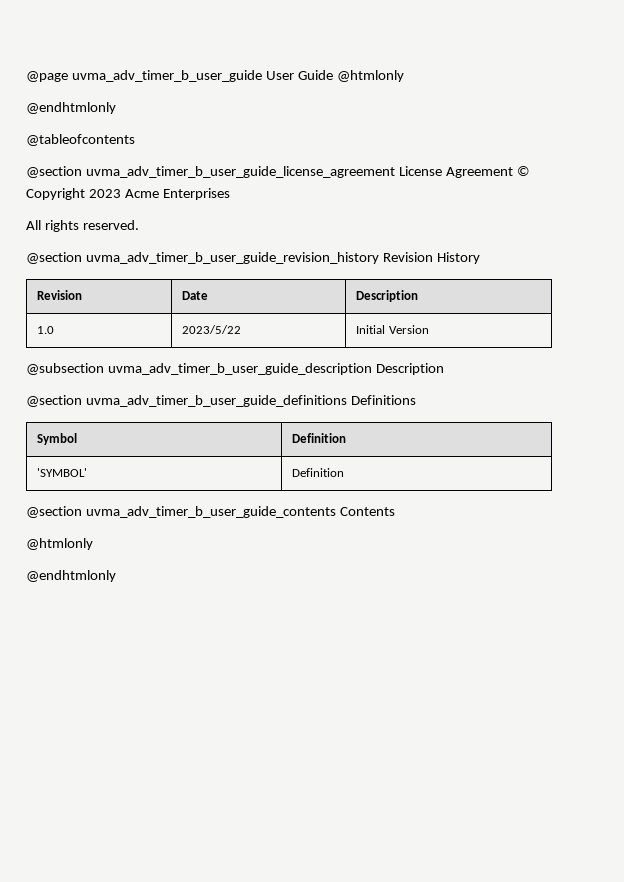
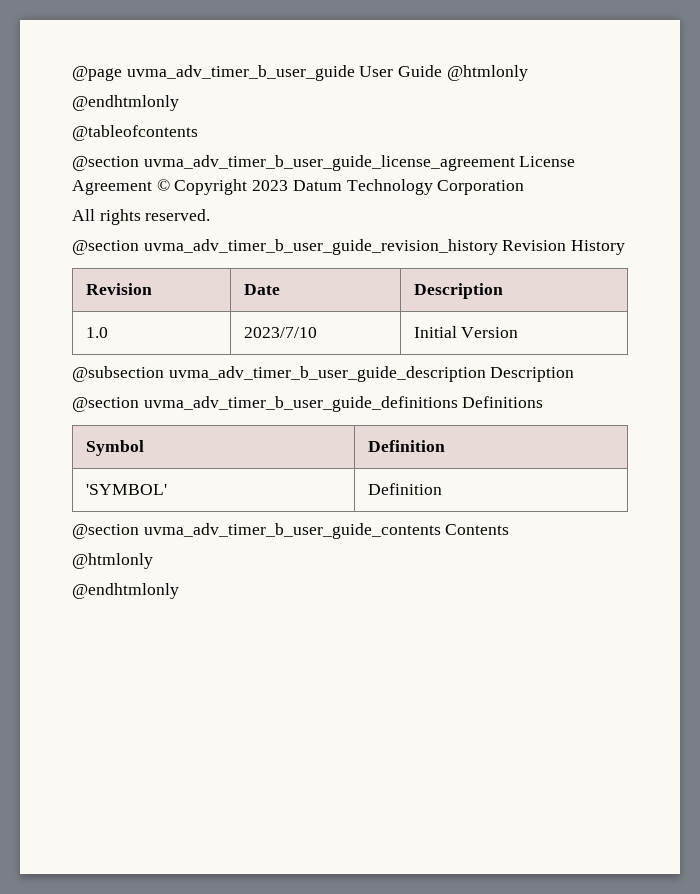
- @section uvma_adv_timer_b_user_guide_license_agreement License Agreement © Copyright 2023 Acme Enterprises
+ @section uvma_adv_timer_b_user_guide_license_agreement License Agreement © Copyright 2023 Datum Technology Corporation
- 1.0 | 2023/5/22 | Initial Version
+ 1.0 | 2023/7/10 | Initial Version

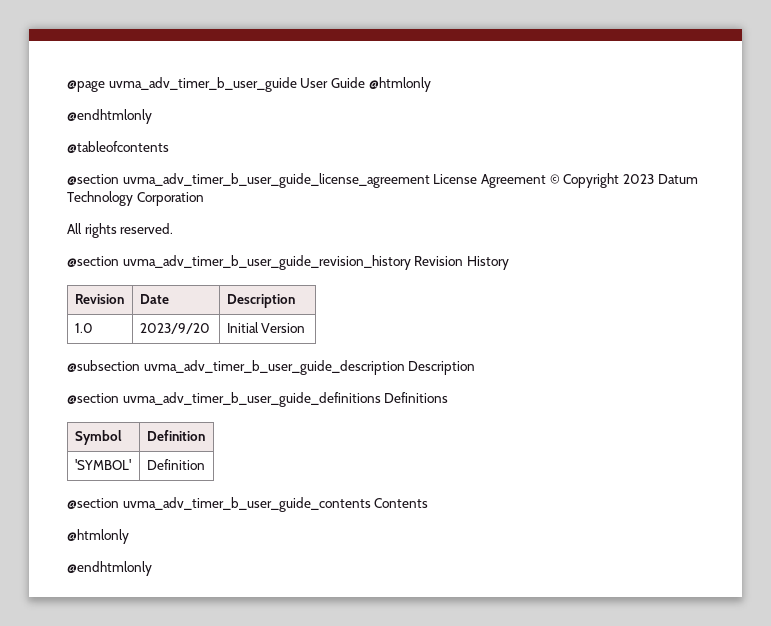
- 1.0 | 2023/7/10 | Initial Version
+ 1.0 | 2023/9/20 | Initial Version

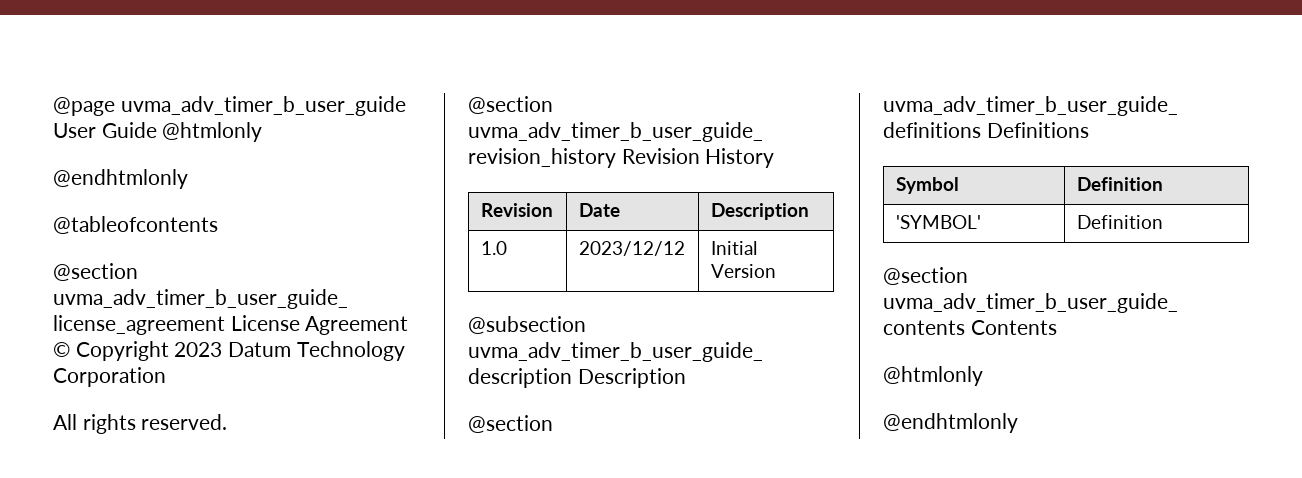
- 1.0 | 2023/9/20 | Initial Version
+ 1.0 | 2023/12/12 | Initial Version

